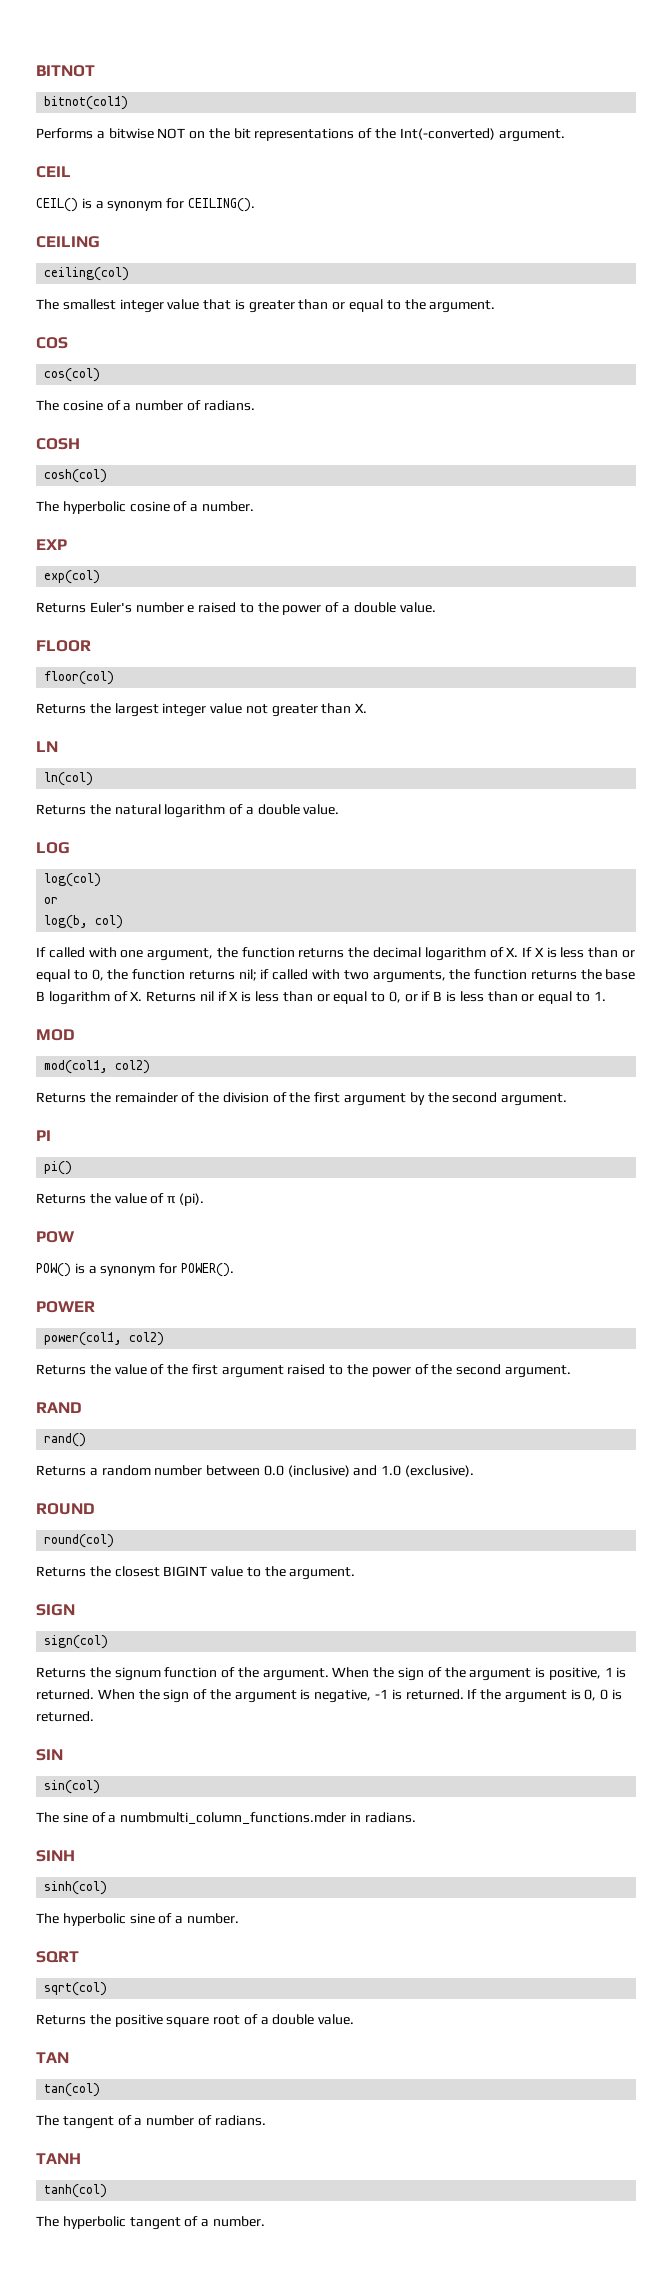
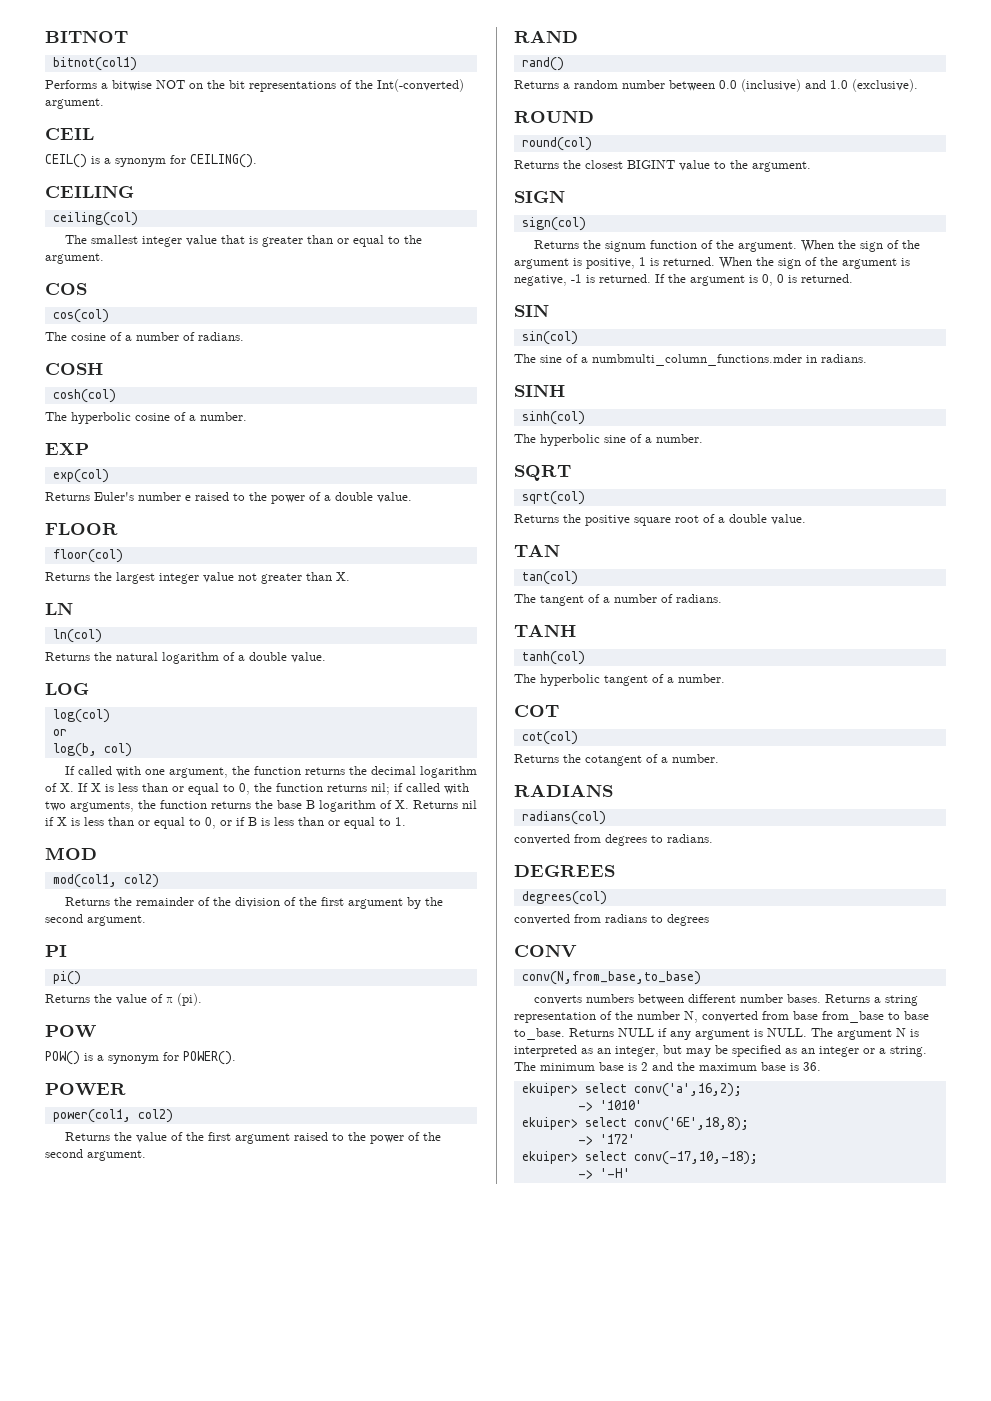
+ COT
+ cot(col)
+ Returns the cotangent of a number.
+ RADIANS
+ radians(col)
+ converted from degrees to radians.
+ DEGREES
+ degrees(col)
+ converted from radians to degrees
+ CONV
+ conv(N,from_base,to_base)
+ converts numbers between different number bases. Returns a string representation of the number N, converted from base from_base to base to_base. Returns NULL if any argument is NULL. The argument N is interpreted as an integer, but may be specified as an integer or a string. The minimum base is 2 and the maximum base is 36.
+ ekuiper> select conv('a',16,2);
+ -> '1010'
+ ekuiper> select conv('6E',18,8);
+ -> '172'
+ ekuiper> select conv(-17,10,-18);
+ -> '-H'

